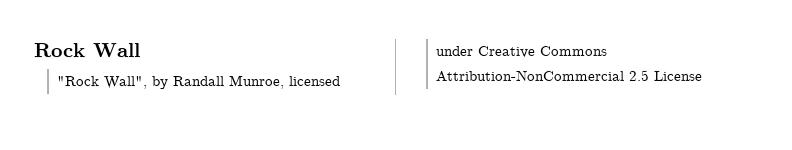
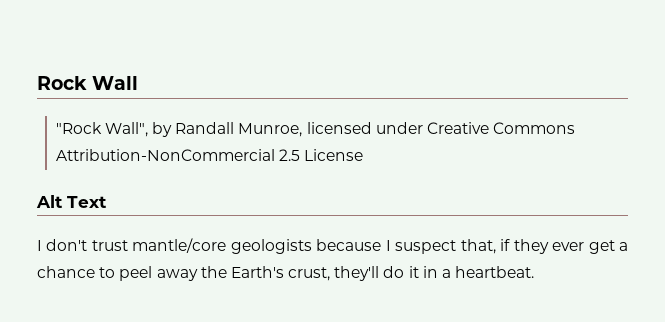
+ Alt Text
+ I don't trust mantle/core geologists because I suspect that, if they ever get a chance to peel away the Earth's crust, they'll do it in a heartbeat.

